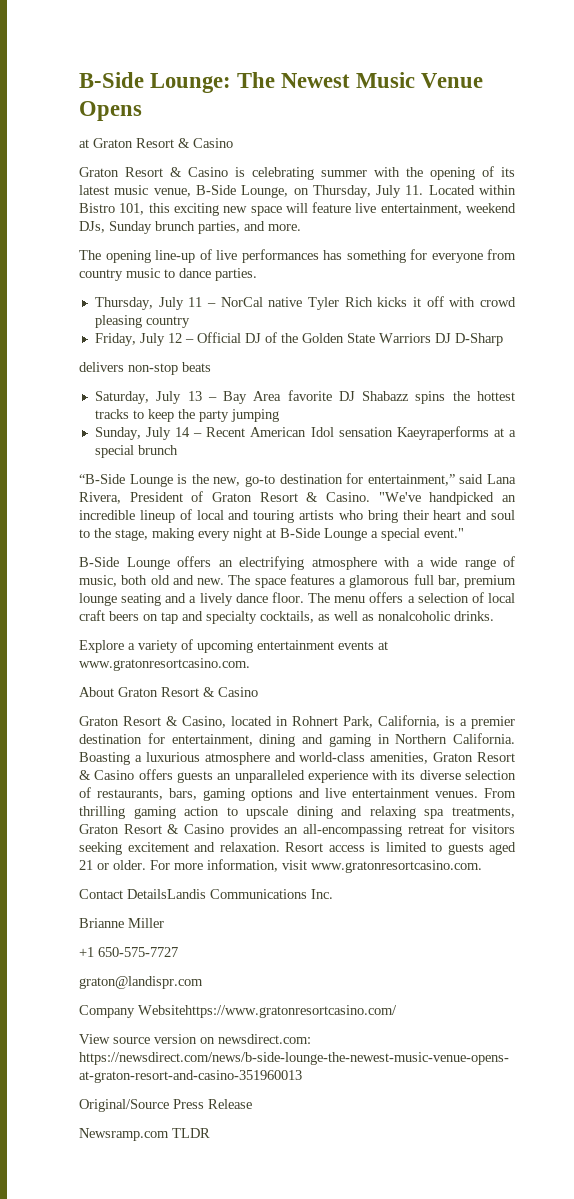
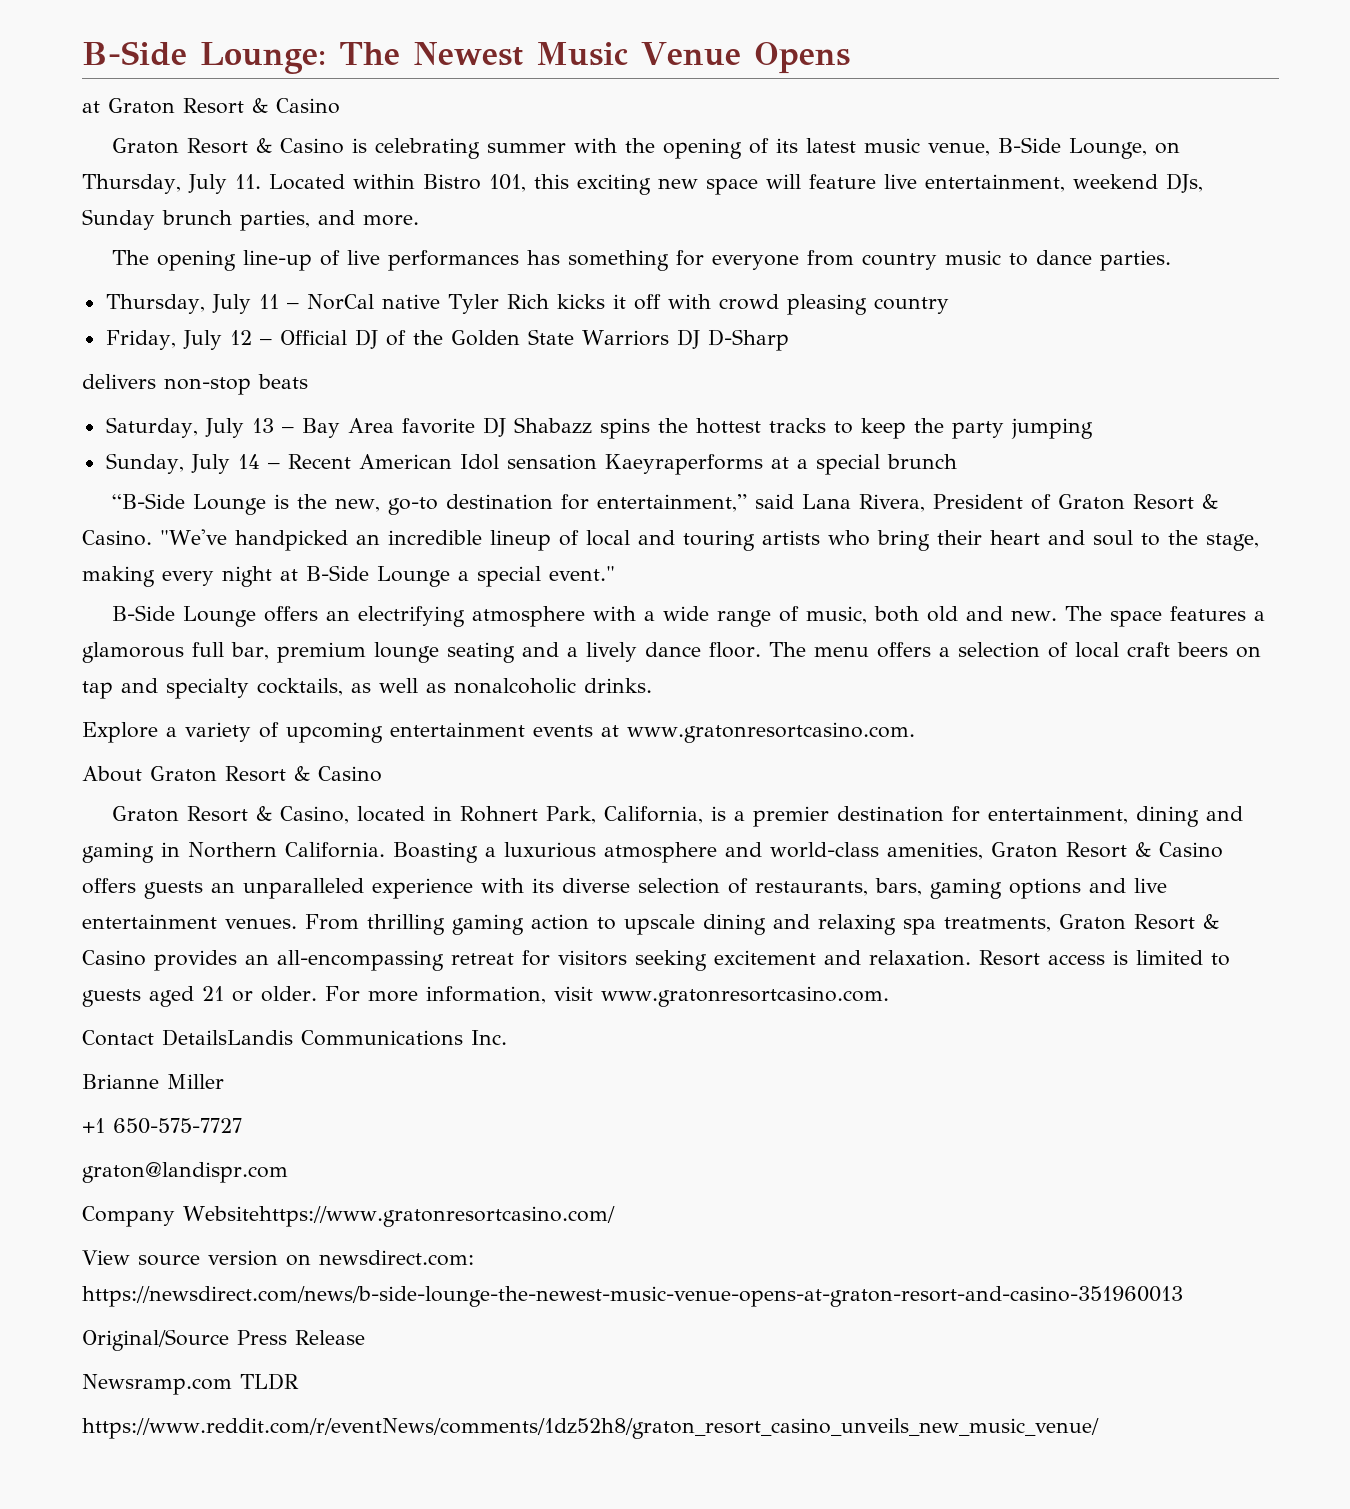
+ https://www.reddit.com/r/eventNews/comments/1dz52h8/graton_resort_casino_unveils_new_music_venue/

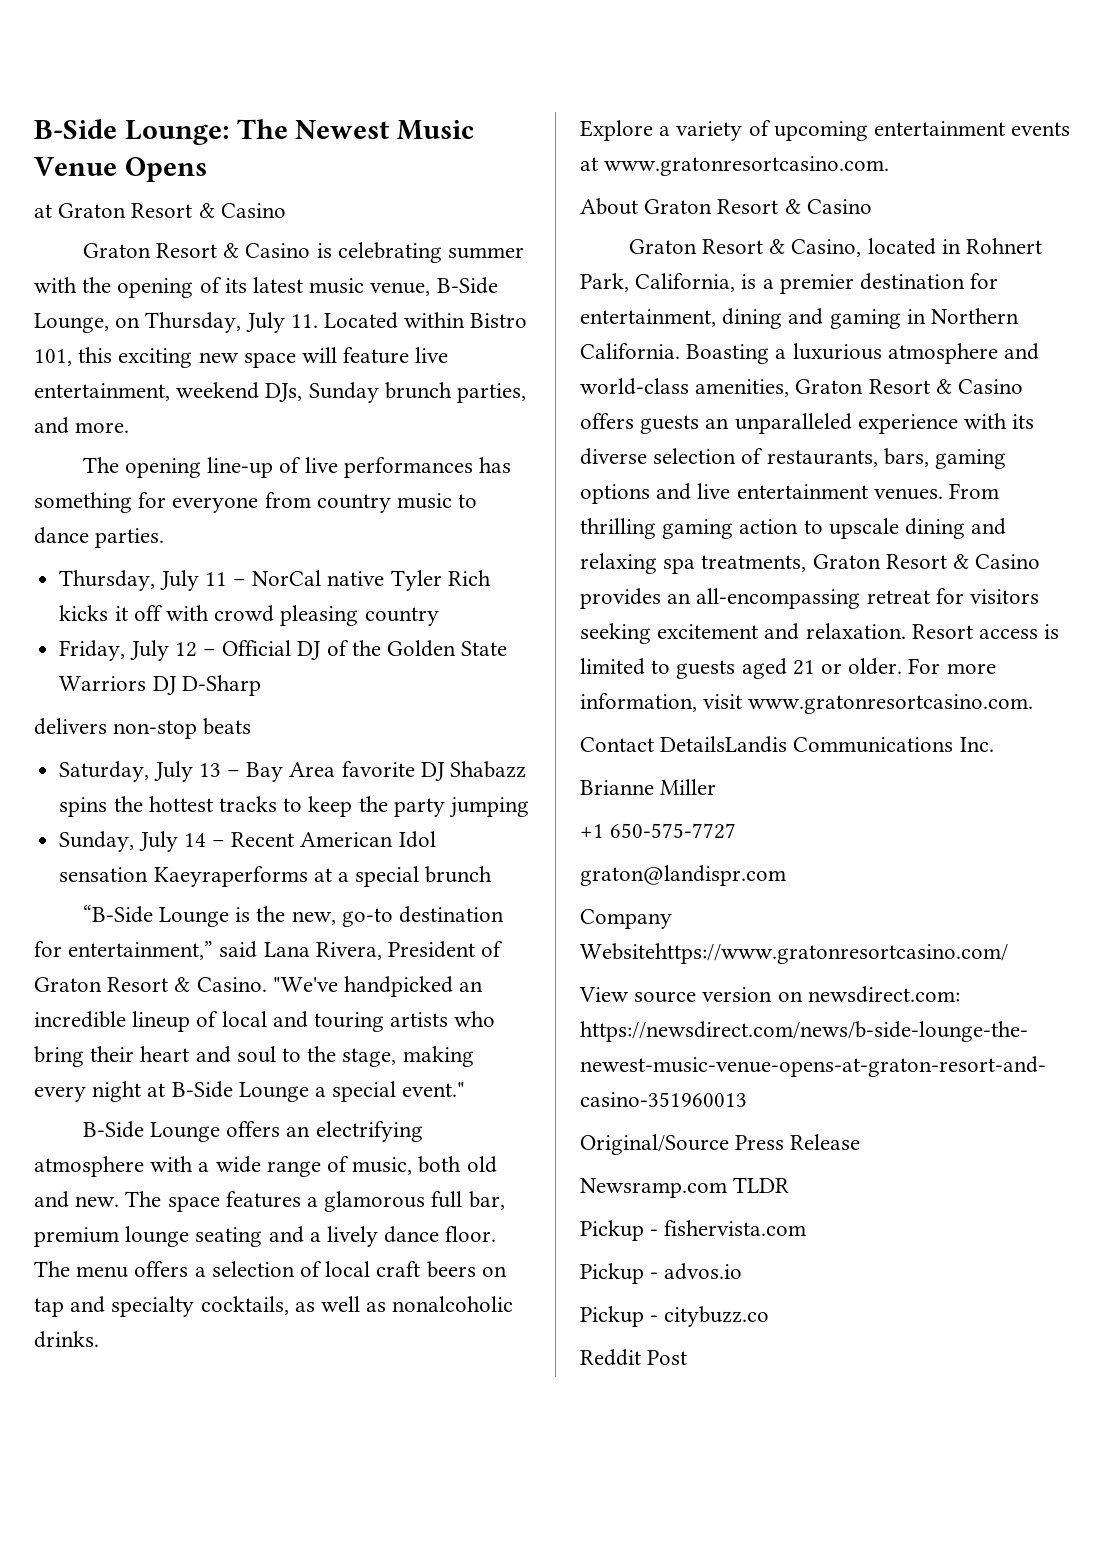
- https://www.reddit.com/r/eventNews/comments/1dz52h8/graton_resort_casino_unveils_new_music_venue/
+ Pickup - fishervista.com
+ Pickup - advos.io
+ Pickup - citybuzz.co
+ Reddit Post

